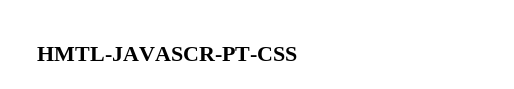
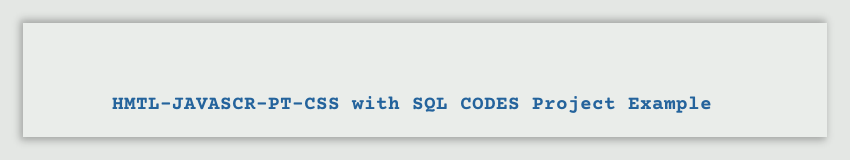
- HMTL-JAVASCR-PT-CSS
+ HMTL-JAVASCR-PT-CSS with SQL CODES Project Example

